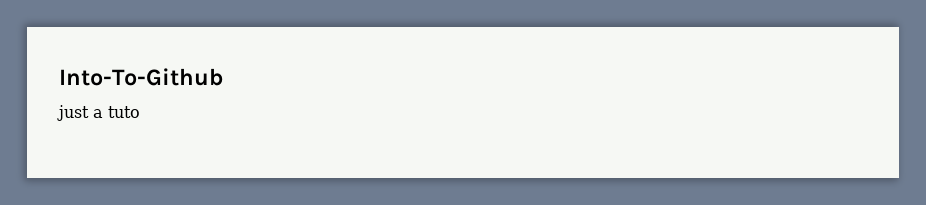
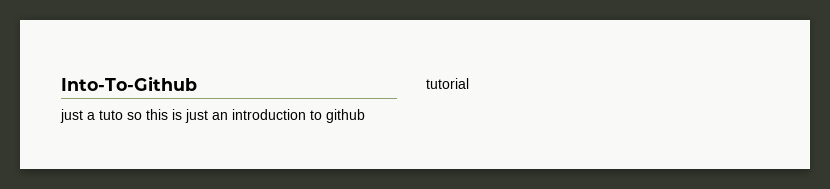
- just a tuto
+ just a tuto so this is just an introduction to github tutorial

